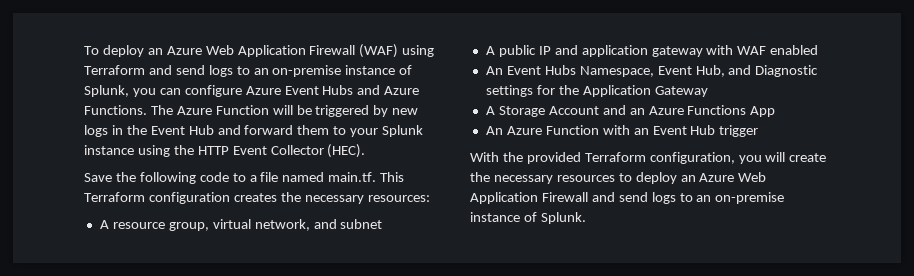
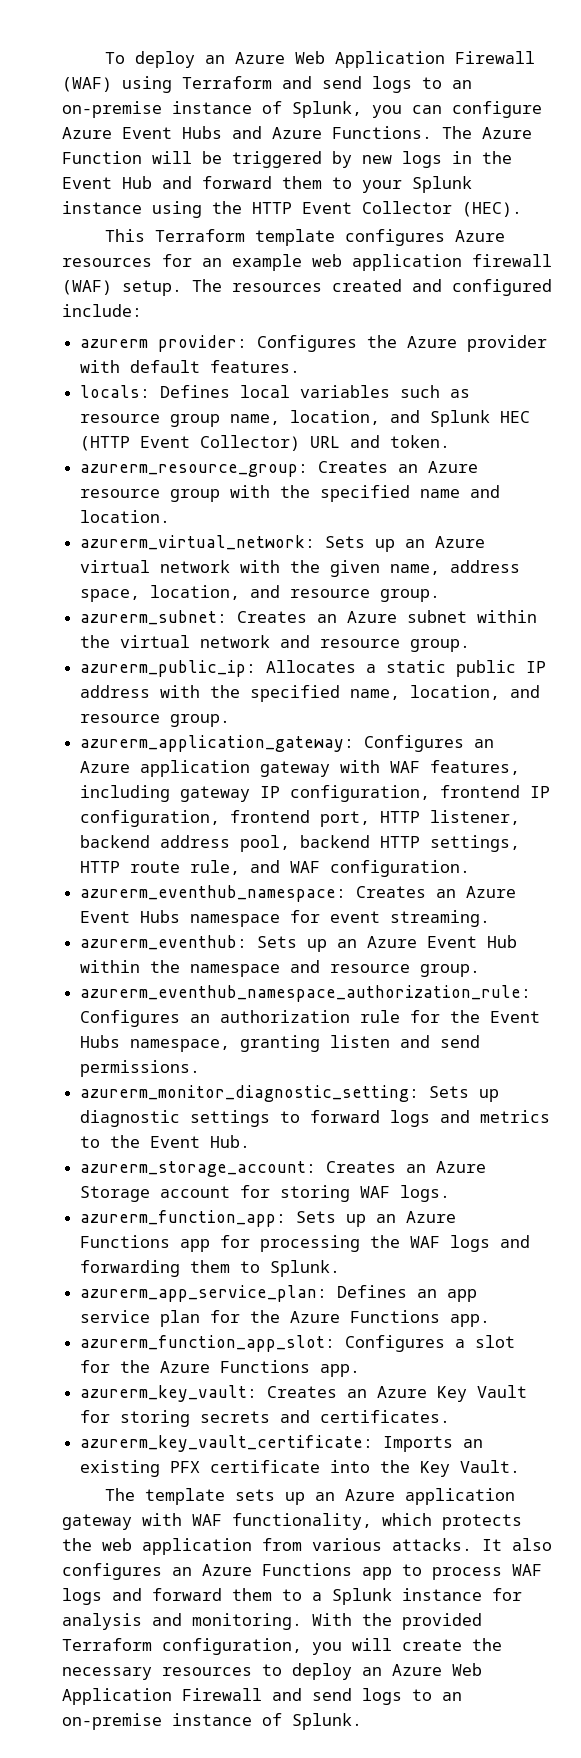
- Save the following code to a file named main.tf. This Terraform configuration creates the necessary resources:
- A resource group, virtual network, and subnet
- A public IP and application gateway with WAF enabled
- An Event Hubs Namespace, Event Hub, and Diagnostic settings for the Application Gateway
- A Storage Account and an Azure Functions App
- An Azure Function with an Event Hub trigger
- With the provided Terraform configuration, you will create the necessary resources to deploy an Azure Web Application Firewall and send logs to an on-premise instance of Splunk.
+ This Terraform template configures Azure resources for an example web application firewall (WAF) setup. The resources created and configured include:
+ azurerm provider: Configures the Azure provider with default features.
+ locals: Defines local variables such as resource group name, location, and Splunk HEC (HTTP Event Collector) URL and token.
+ azurerm_resource_group: Creates an Azure resource group with the specified name and location.
+ azurerm_virtual_network: Sets up an Azure virtual network with the given name, address space, location, and resource group.
+ azurerm_subnet: Creates an Azure subnet within the virtual network and resource group.
+ azurerm_public_ip: Allocates a static public IP address with the specified name, location, and resource group.
+ azurerm_application_gateway: Configures an Azure application gateway with WAF features, including gateway IP configuration, frontend IP configuration, frontend port, HTTP listener, backend address pool, backend HTTP settings, HTTP route rule, and WAF configuration.
+ azurerm_eventhub_namespace: Creates an Azure Event Hubs namespace for event streaming.
+ azurerm_eventhub: Sets up an Azure Event Hub within the namespace and resource group.
+ azurerm_eventhub_namespace_authorization_rule: Configures an authorization rule for the Event Hubs namespace, granting listen and send permissions.
+ azurerm_monitor_diagnostic_setting: Sets up diagnostic settings to forward logs and metrics to the Event Hub.
+ azurerm_storage_account: Creates an Azure Storage account for storing WAF logs.
+ azurerm_function_app: Sets up an Azure Functions app for processing the WAF logs and forwarding them to Splunk.
+ azurerm_app_service_plan: Defines an app service plan for the Azure Functions app.
+ azurerm_function_app_slot: Configures a slot for the Azure Functions app.
+ azurerm_key_vault: Creates an Azure Key Vault for storing secrets and certificates.
+ azurerm_key_vault_certificate: Imports an existing PFX certificate into the Key Vault.
+ The template sets up an Azure application gateway with WAF functionality, which protects the web application from various attacks. It also configures an Azure Functions app to process WAF logs and forward them to a Splunk instance for analysis and monitoring. With the provided Terraform configuration, you will create the necessary resources to deploy an Azure Web Application Firewall and send logs to an on-premise instance of Splunk.

